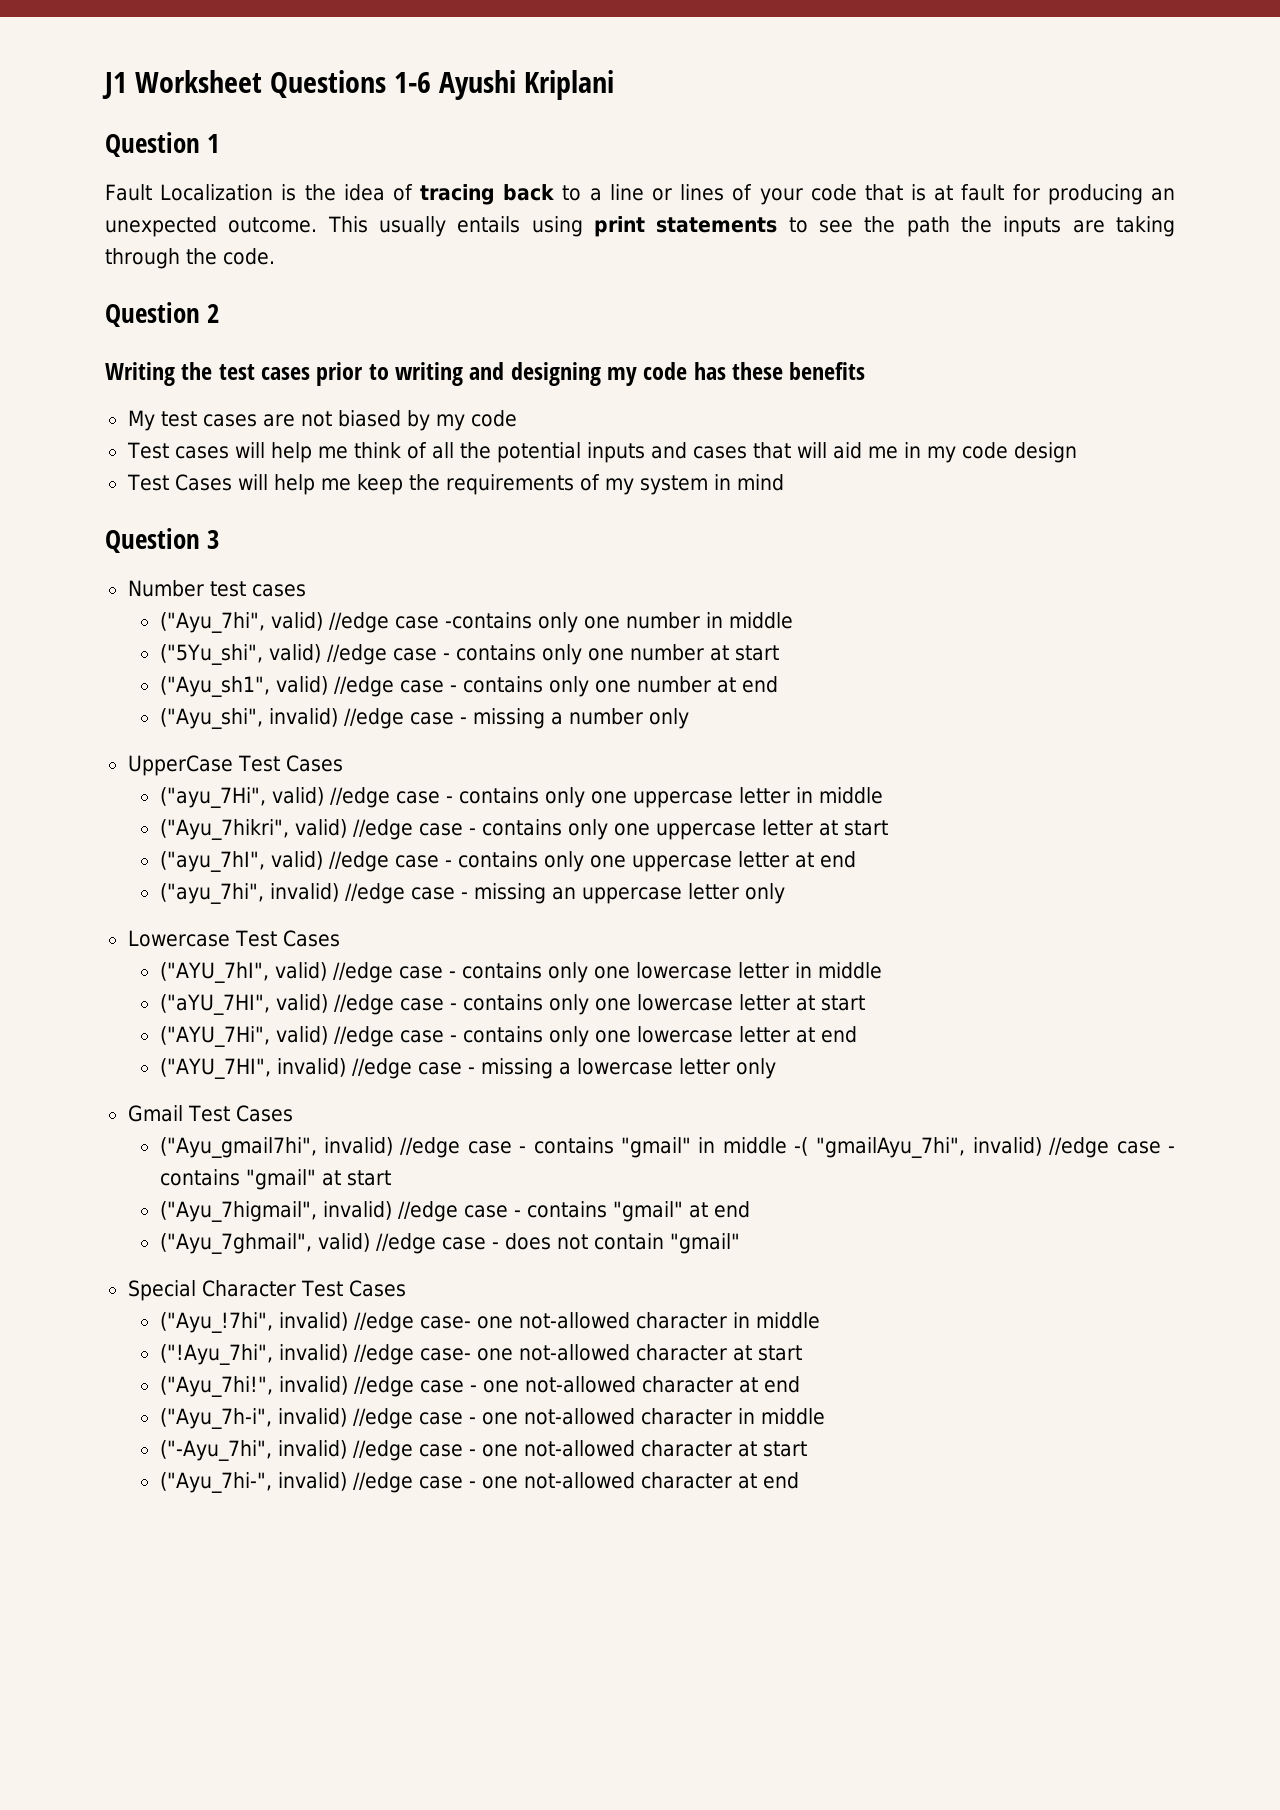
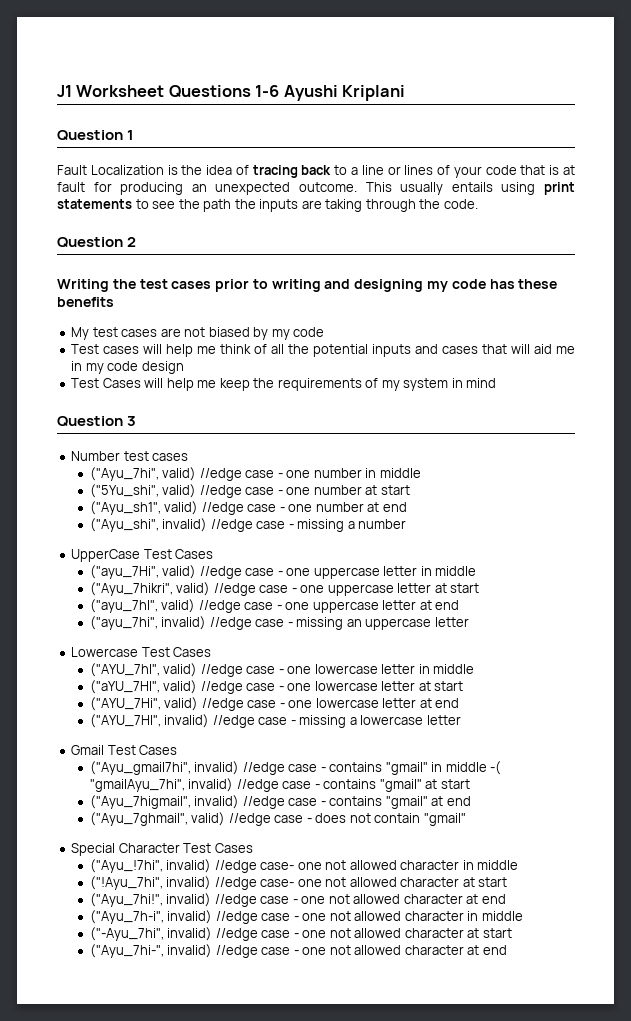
- ("Ayu_7hi", valid) //edge case -contains only one number in middle
+ ("Ayu_7hi", valid) //edge case - one number in middle
- ("5Yu_shi", valid) //edge case - contains only one number at start
+ ("5Yu_shi", valid) //edge case - one number at start
- ("Ayu_sh1", valid) //edge case - contains only one number at end
+ ("Ayu_sh1", valid) //edge case - one number at end
- ("Ayu_shi", invalid) //edge case - missing a number only
+ ("Ayu_shi", invalid) //edge case - missing a number
- ("ayu_7Hi", valid) //edge case - contains only one uppercase letter in middle
+ ("ayu_7Hi", valid) //edge case - one uppercase letter in middle
- ("Ayu_7hikri", valid) //edge case - contains only one uppercase letter at start
+ ("Ayu_7hikri", valid) //edge case - one uppercase letter at start
- ("ayu_7hI", valid) //edge case - contains only one uppercase letter at end
+ ("ayu_7hI", valid) //edge case - one uppercase letter at end
- ("ayu_7hi", invalid) //edge case - missing an uppercase letter only
+ ("ayu_7hi", invalid) //edge case - missing an uppercase letter
- ("AYU_7hI", valid) //edge case - contains only one lowercase letter in middle
+ ("AYU_7hI", valid) //edge case - one lowercase letter in middle
- ("aYU_7HI", valid) //edge case - contains only one lowercase letter at start
+ ("aYU_7HI", valid) //edge case - one lowercase letter at start
- ("AYU_7Hi", valid) //edge case - contains only one lowercase letter at end
+ ("AYU_7Hi", valid) //edge case - one lowercase letter at end
- ("AYU_7HI", invalid) //edge case - missing a lowercase letter only
+ ("AYU_7HI", invalid) //edge case - missing a lowercase letter
- ("Ayu_!7hi", invalid) //edge case- one not-allowed character in middle
+ ("Ayu_!7hi", invalid) //edge case- one not allowed character in middle
- ("!Ayu_7hi", invalid) //edge case- one not-allowed character at start
+ ("!Ayu_7hi", invalid) //edge case- one not allowed character at start
- ("Ayu_7hi!", invalid) //edge case - one not-allowed character at end
+ ("Ayu_7hi!", invalid) //edge case - one not allowed character at end
- ("Ayu_7h-i", invalid) //edge case - one not-allowed character in middle
+ ("Ayu_7h-i", invalid) //edge case - one not allowed character in middle
- ("-Ayu_7hi", invalid) //edge case - one not-allowed character at start
+ ("-Ayu_7hi", invalid) //edge case - one not allowed character at start
- ("Ayu_7hi-", invalid) //edge case - one not-allowed character at end
+ ("Ayu_7hi-", invalid) //edge case - one not allowed character at end

